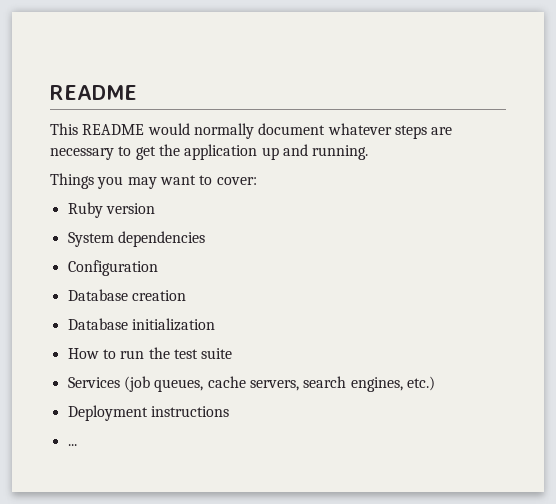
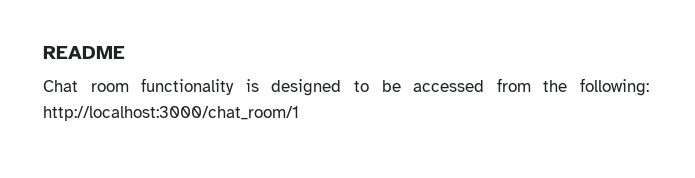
- This README would normally document whatever steps are necessary to get the application up and running.
- Things you may want to cover:
- Ruby version
- System dependencies
- Configuration
- Database creation
- Database initialization
- How to run the test suite
- Services (job queues, cache servers, search engines, etc.)
- Deployment instructions
- ...
+ Chat room functionality is designed to be accessed from the following: http://localhost:3000/chat_room/1

